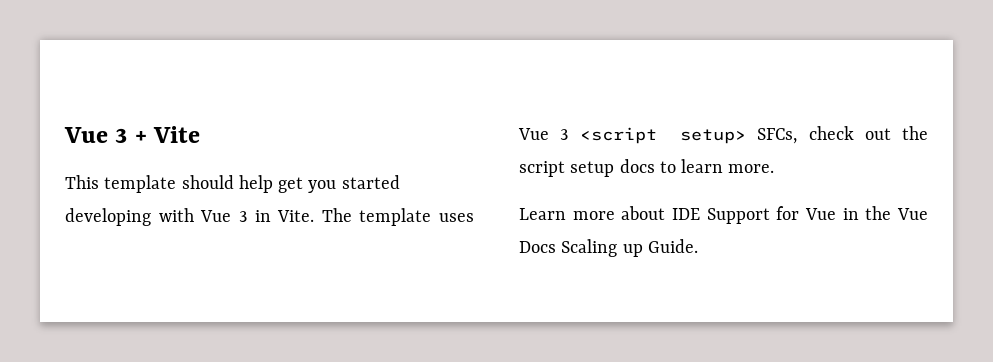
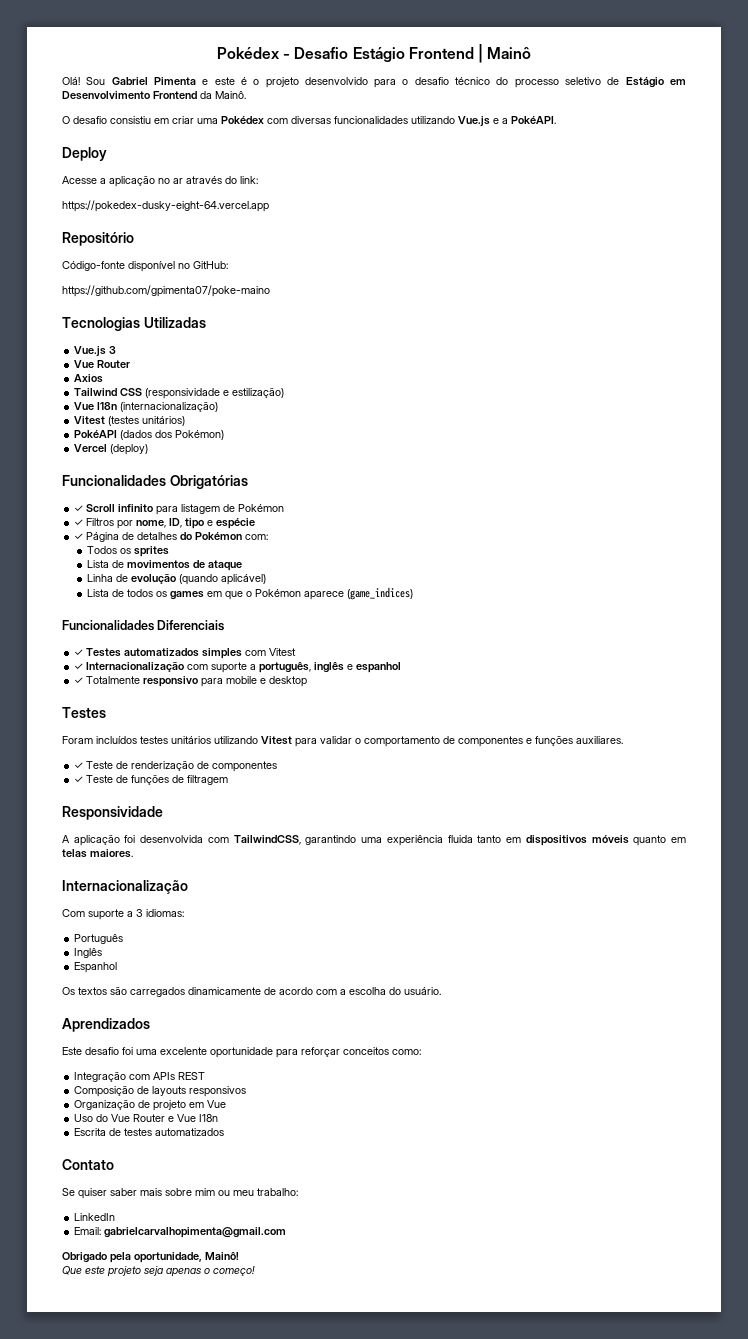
- Vue 3 + Vite
- This template should help get you started developing with Vue 3 in Vite. The template uses Vue 3 <script setup> SFCs, check out the script setup docs to learn more.
- Learn more about IDE Support for Vue in the Vue Docs Scaling up Guide.
+ Pokédex - Desafio Estágio Frontend | Mainô
+ Olá! Sou Gabriel Pimenta e este é o projeto desenvolvido para o desafio técnico do processo seletivo de Estágio em Desenvolvimento Frontend da Mainô.
+ O desafio consistiu em criar uma Pokédex com diversas funcionalidades utilizando Vue.js e a PokéAPI.
+ Deploy
+ Acesse a aplicação no ar através do link:
+ https://pokedex-dusky-eight-64.vercel.app
+ Repositório
+ Código-fonte disponível no GitHub:
+ https://github.com/gpimenta07/poke-maino
+ Tecnologias Utilizadas
+ Vue.js 3
+ Vue Router
+ Axios
+ Tailwind CSS (responsividade e estilização)
+ Vue I18n (internacionalização)
+ Vitest (testes unitários)
+ PokéAPI (dados dos Pokémon)
+ Vercel (deploy)
+ Funcionalidades Obrigatórias
+ ✓ Scroll infinito para listagem de Pokémon
+ ✓ Filtros por nome, ID, tipo e espécie
+ ✓ Página de detalhes do Pokémon com:
+ Todos os sprites
+ Lista de movimentos de ataque
+ Linha de evolução (quando aplicável)
+ Lista de todos os games em que o Pokémon aparece (game_indices)
+ Funcionalidades Diferenciais
+ ✓ Testes automatizados simples com Vitest
+ ✓ Internacionalização com suporte a português, inglês e espanhol
+ ✓ Totalmente responsivo para mobile e desktop
+ Testes
+ Foram incluídos testes unitários utilizando Vitest para validar o comportamento de componentes e funções auxiliares.
+ ✓ Teste de renderização de componentes
+ ✓ Teste de funções de filtragem
+ Responsividade
+ A aplicação foi desenvolvida com TailwindCSS, garantindo uma experiência fluida tanto em dispositivos móveis quanto em telas maiores.
+ Internacionalização
+ Com suporte a 3 idiomas:
+ Português
+ Inglês
+ Espanhol
+ Os textos são carregados dinamicamente de acordo com a escolha do usuário.
+ Aprendizados
+ Este desafio foi uma excelente oportunidade para reforçar conceitos como:
+ Integração com APIs REST
+ Composição de layouts responsivos
+ Organização de projeto em Vue
+ Uso do Vue Router e Vue I18n
+ Escrita de testes automatizados
+ Contato
+ Se quiser saber mais sobre mim ou meu trabalho:
+ LinkedIn
+ Email: gabrielcarvalhopimenta@gmail.com
+ Obrigado pela oportunidade, Mainô!
+ Que este projeto seja apenas o começo!

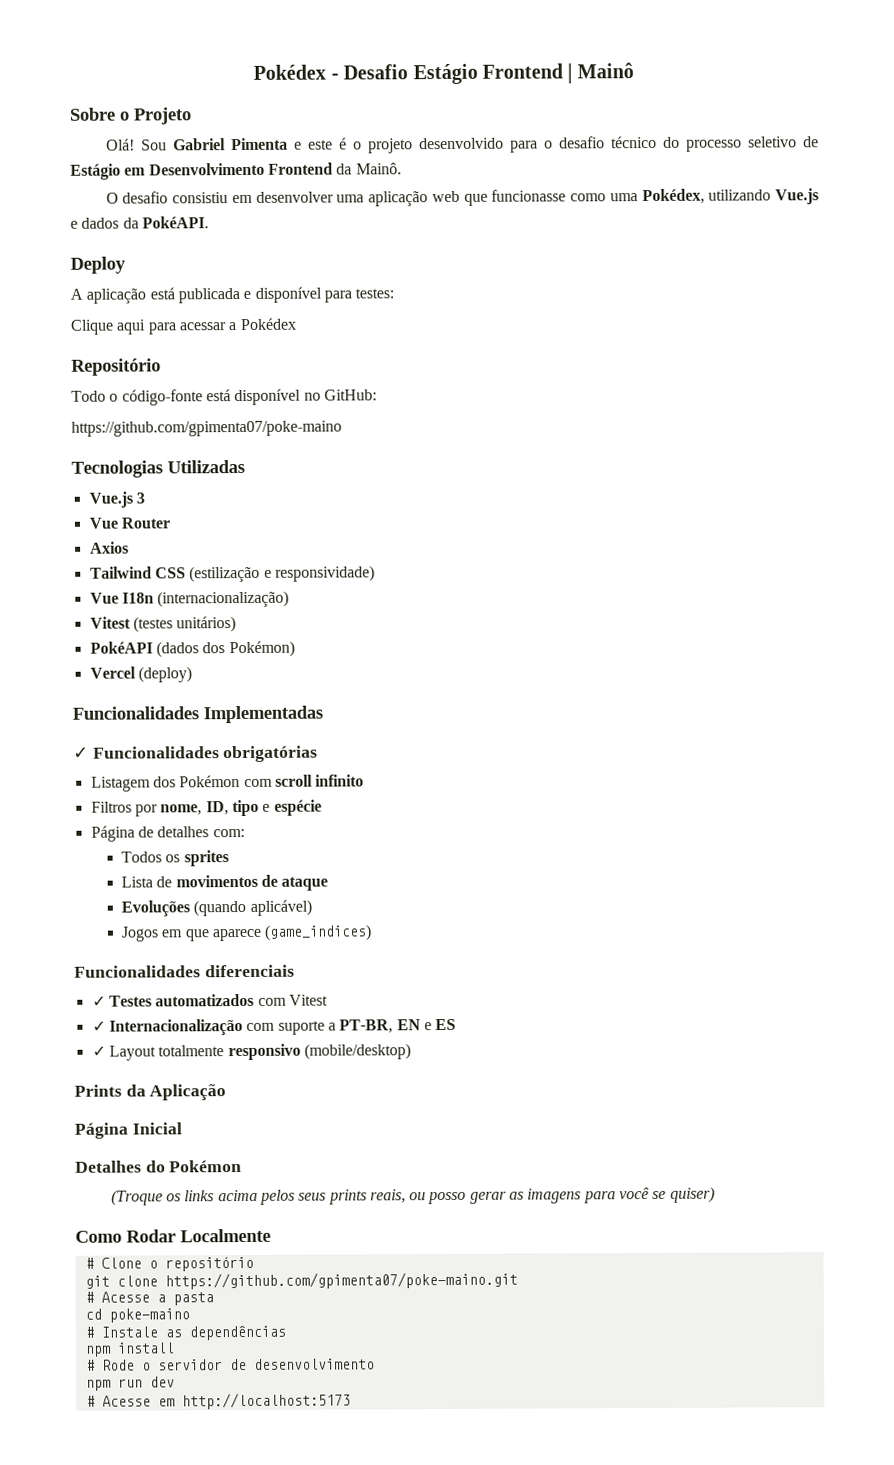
+ Sobre o Projeto
- O desafio consistiu em criar uma Pokédex com diversas funcionalidades utilizando Vue.js e a PokéAPI.
+ O desafio consistiu em desenvolver uma aplicação web que funcionasse como uma Pokédex, utilizando Vue.js e dados da PokéAPI.
- Acesse a aplicação no ar através do link:
- https://pokedex-dusky-eight-64.vercel.app
+ A aplicação está publicada e disponível para testes:
+ Clique aqui para acessar a Pokédex
  Repositório
- Código-fonte disponível no GitHub:
+ Todo o código-fonte está disponível no GitHub:
- Tailwind CSS (responsividade e estilização)
+ Tailwind CSS (estilização e responsividade)
- Funcionalidades Obrigatórias
- ✓ Scroll infinito para listagem de Pokémon
- ✓ Filtros por nome, ID, tipo e espécie
+ Funcionalidades Implementadas
+ ✓ Funcionalidades obrigatórias
+ Listagem dos Pokémon com scroll infinito
+ Filtros por nome, ID, tipo e espécie
- ✓ Página de detalhes do Pokémon com:
+ Página de detalhes com:
- Linha de evolução (quando aplicável)
+ Evoluções (quando aplicável)
- Lista de todos os games em que o Pokémon aparece (game_indices)
+ Jogos em que aparece (game_indices)
- Funcionalidades Diferenciais
+ Funcionalidades diferenciais
- ✓ Testes automatizados simples com Vitest
+ ✓ Testes automatizados com Vitest
- ✓ Internacionalização com suporte a português, inglês e espanhol
- ✓ Totalmente responsivo para mobile e desktop
- Testes
- Foram incluídos testes unitários utilizando Vitest para validar o comportamento de componentes e funções auxiliares.
- ✓ Teste de renderização de componentes
- ✓ Teste de funções de filtragem
- Responsividade
- A aplicação foi desenvolvida com TailwindCSS, garantindo uma experiência fluida tanto em dispositivos móveis quanto em telas maiores.
- Internacionalização
- Com suporte a 3 idiomas:
- Português
- Inglês
- Espanhol
- Os textos são carregados dinamicamente de acordo com a escolha do usuário.
- Aprendizados
- Este desafio foi uma excelente oportunidade para reforçar conceitos como:
- Integração com APIs REST
- Composição de layouts responsivos
- Organização de projeto em Vue
- Uso do Vue Router e Vue I18n
- Escrita de testes automatizados
- Contato
- Se quiser saber mais sobre mim ou meu trabalho:
- LinkedIn
- Email: gabrielcarvalhopimenta@gmail.com
- Obrigado pela oportunidade, Mainô!
- Que este projeto seja apenas o começo!
+ ✓ Internacionalização com suporte a PT-BR, EN e ES
+ ✓ Layout totalmente responsivo (mobile/desktop)
+ Prints da Aplicação
+ Página Inicial
+ Detalhes do Pokémon
+ (Troque os links acima pelos seus prints reais, ou posso gerar as imagens para você se quiser)
+ Como Rodar Localmente
+ # Clone o repositório
+ git clone https://github.com/gpimenta07/poke-maino.git
+ # Acesse a pasta
+ cd poke-maino
+ # Instale as dependências
+ npm install
+ # Rode o servidor de desenvolvimento
+ npm run dev
+ # Acesse em http://localhost:5173

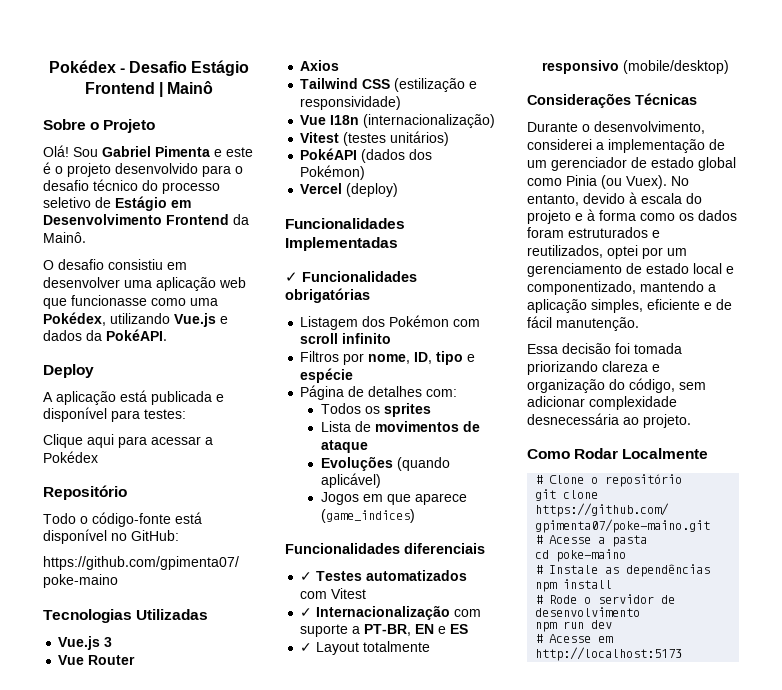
- Prints da Aplicação
- Página Inicial
- Detalhes do Pokémon
- (Troque os links acima pelos seus prints reais, ou posso gerar as imagens para você se quiser)
+ Considerações Técnicas
+ Durante o desenvolvimento, considerei a implementação de um gerenciador de estado global como Pinia (ou Vuex). No entanto, devido à escala do projeto e à forma como os dados foram estruturados e reutilizados, optei por um gerenciamento de estado local e componentizado, mantendo a aplicação simples, eficiente e de fácil manutenção.
+ Essa decisão foi tomada priorizando clareza e organização do código, sem adicionar complexidade desnecessária ao projeto.

